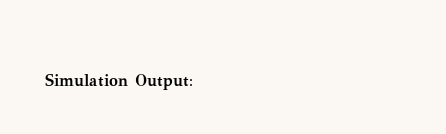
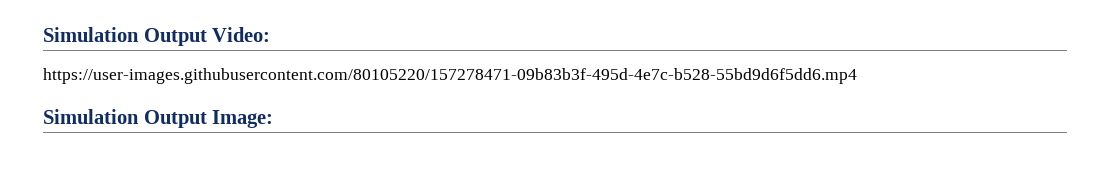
- Simulation Output:
+ Simulation Output Video:
+ https://user-images.githubusercontent.com/80105220/157278471-09b83b3f-495d-4e7c-b528-55bd9d6f5dd6.mp4
+ Simulation Output Image:

